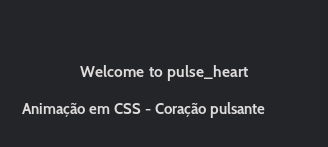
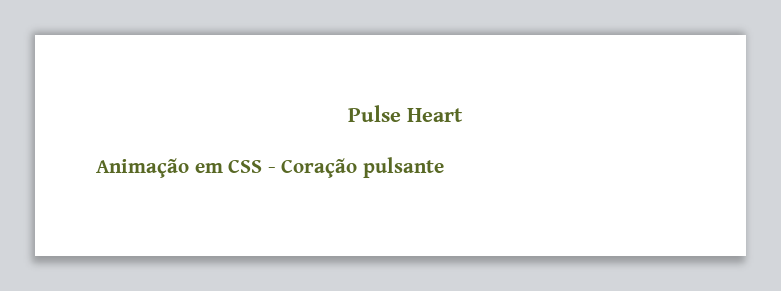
- Welcome to pulse_heart
+ Pulse Heart

